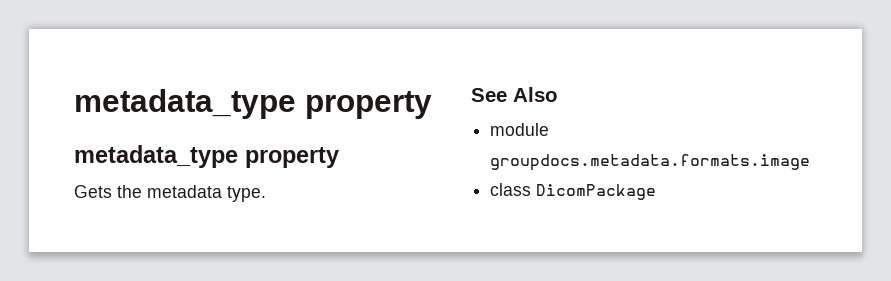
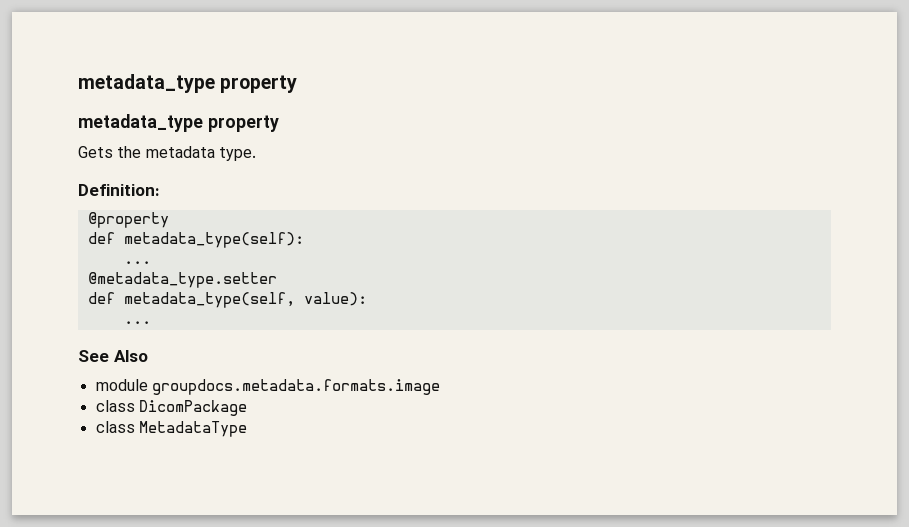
+ Definition:
+ @property
+ def metadata_type(self):
+ ...
+ @metadata_type.setter
+ def metadata_type(self, value):
+ ...
+ class MetadataType

